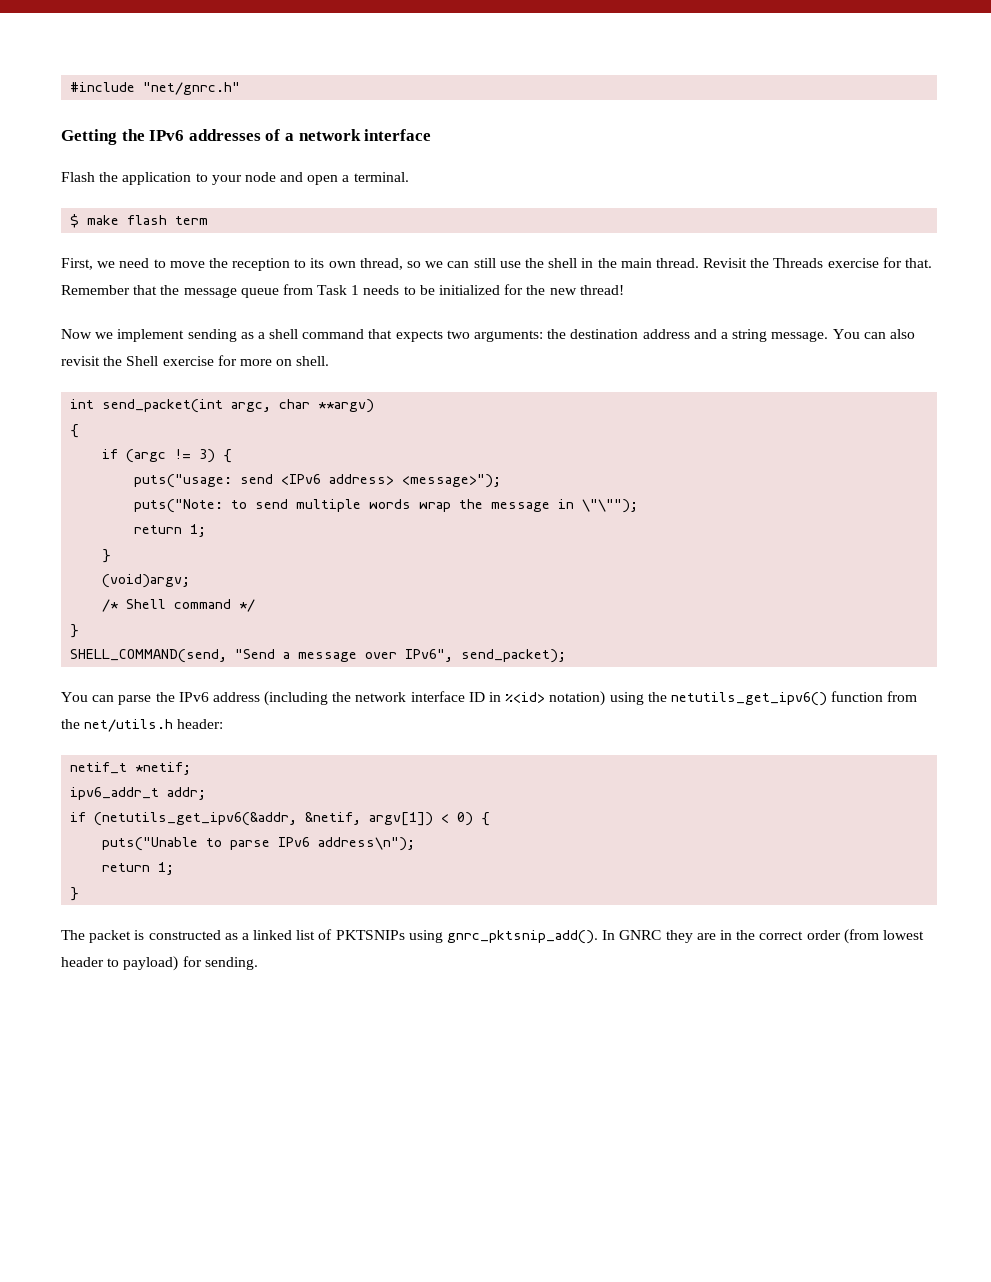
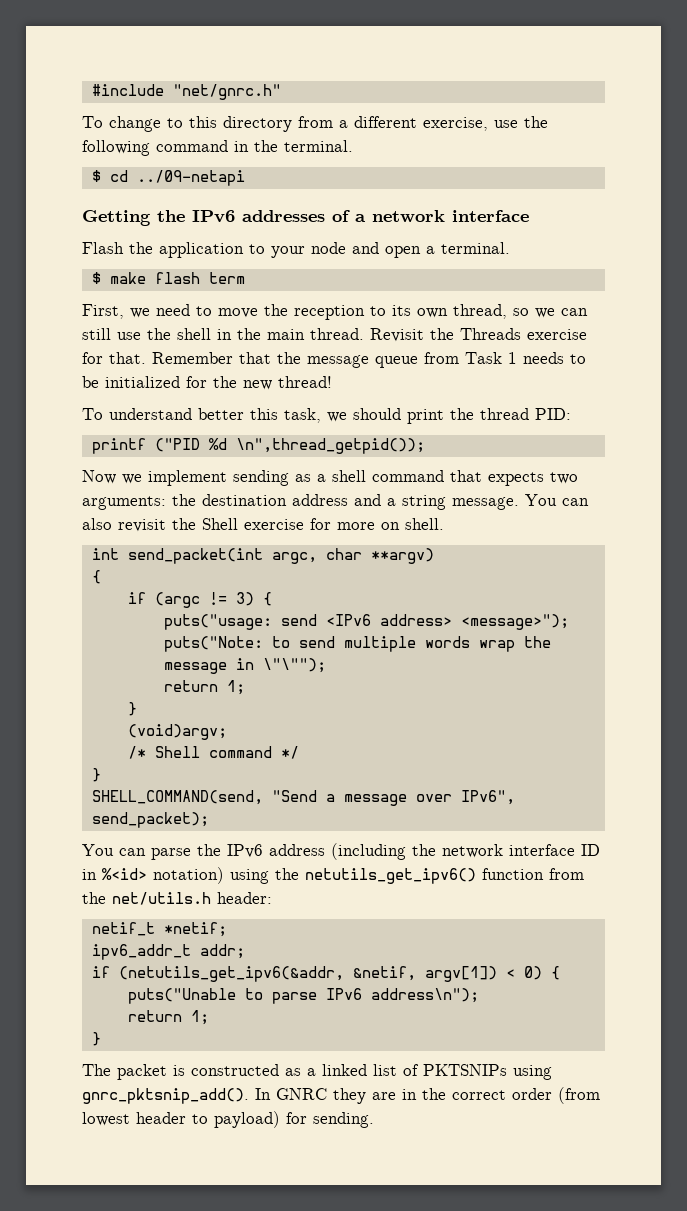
+ To change to this directory from a different exercise, use the following command in the terminal.
+ $ cd ../09-netapi
+ To understand better this task, we should print the thread PID:
+ printf ("PID %d \n",thread_getpid());

